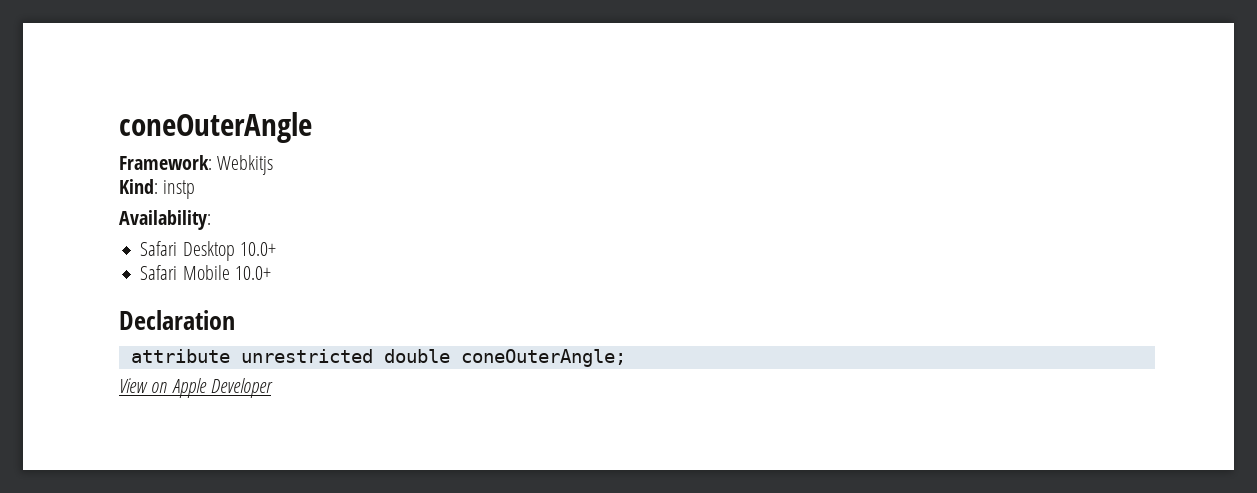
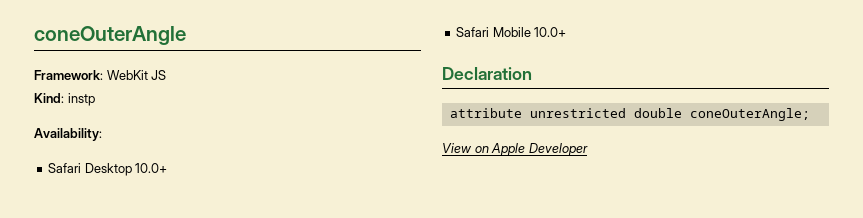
- Framework: Webkitjs
+ Framework: WebKit JS

